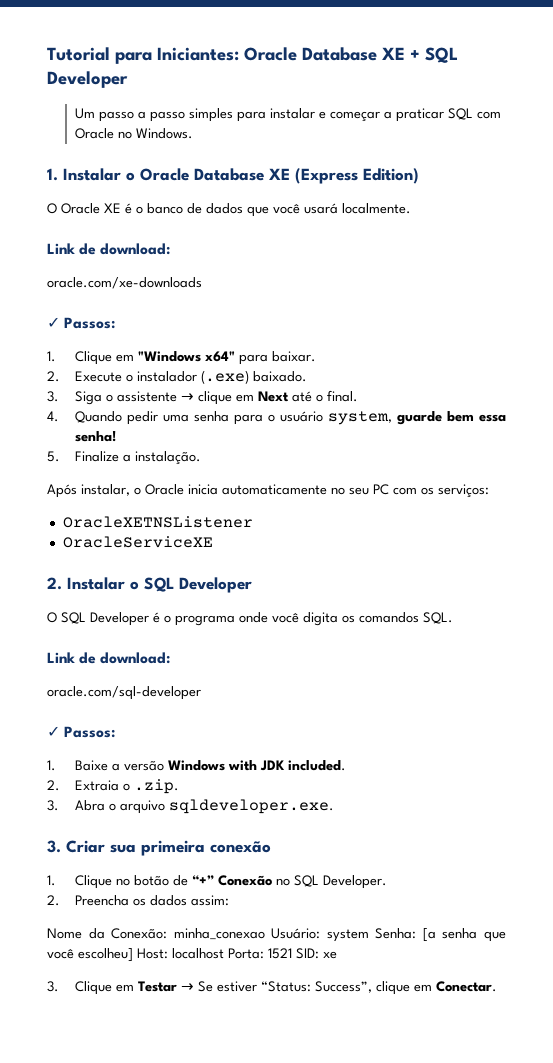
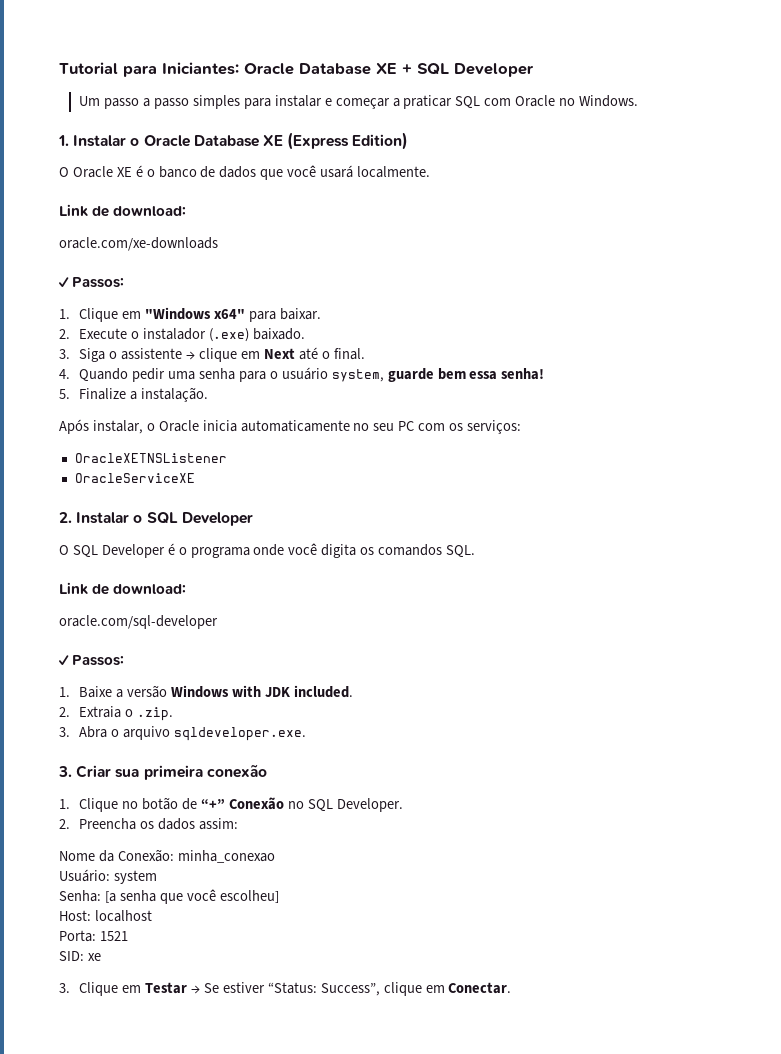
- Nome da Conexão: minha_conexao Usuário: system Senha: [a senha que você escolheu] Host: localhost Porta: 1521 SID: xe
+ Nome da Conexão: minha_conexao
+ Usuário: system
+ Senha: [a senha que você escolheu]
+ Host: localhost
+ Porta: 1521
+ SID: xe

